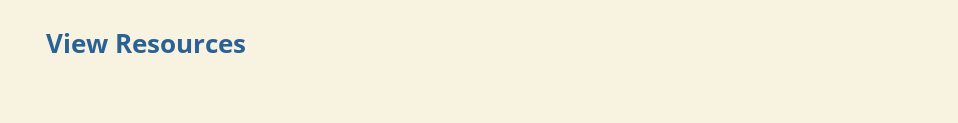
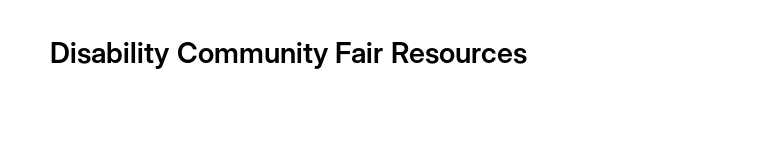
- View Resources
+ Disability Community Fair Resources

